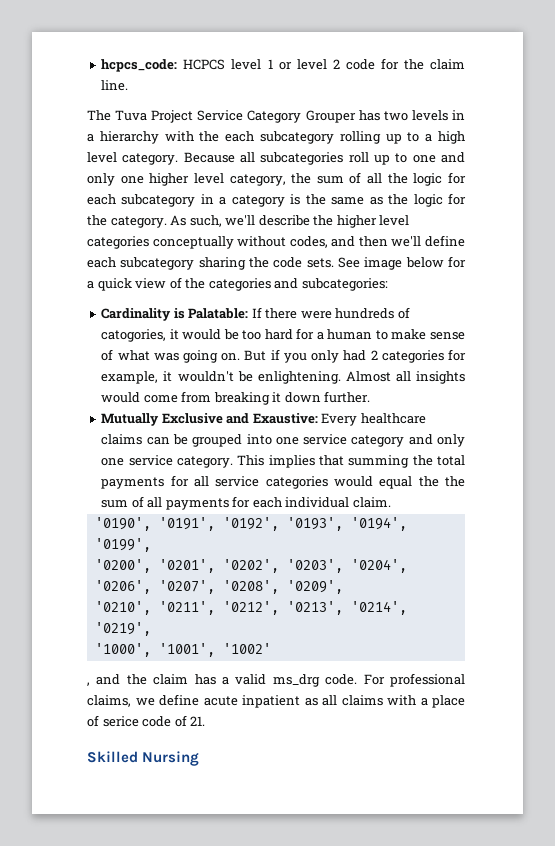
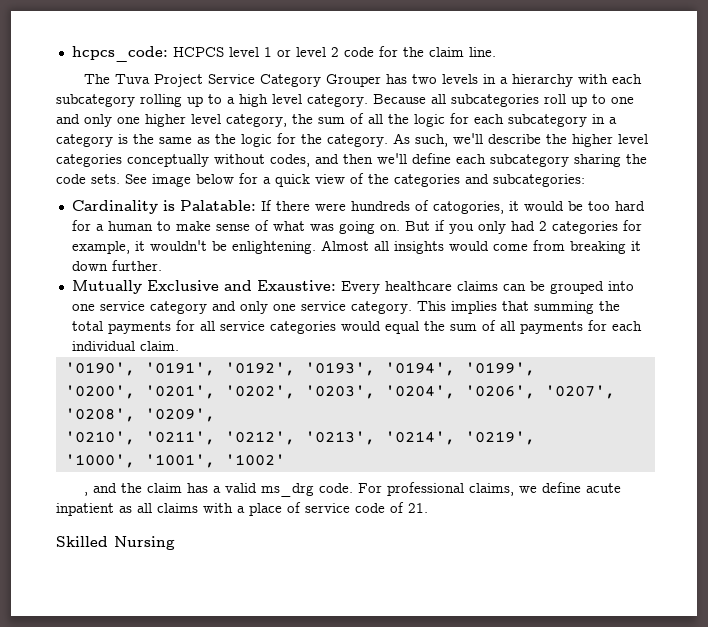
- The Tuva Project Service Category Grouper has two levels in a hierarchy with the each subcategory rolling up to a high level category.
+ The Tuva Project Service Category Grouper has two levels in a hierarchy with each subcategory rolling up to a high level category.
- This implies that summing the total payments for all service categories would equal the the sum of all payments for each individual claim.
+ This implies that summing the total payments for all service categories would equal the sum of all payments for each individual claim.
- For professional claims, we define acute inpatient as all claims with a place of serice code of 21.
+ For professional claims, we define acute inpatient as all claims with a place of service code of 21.

